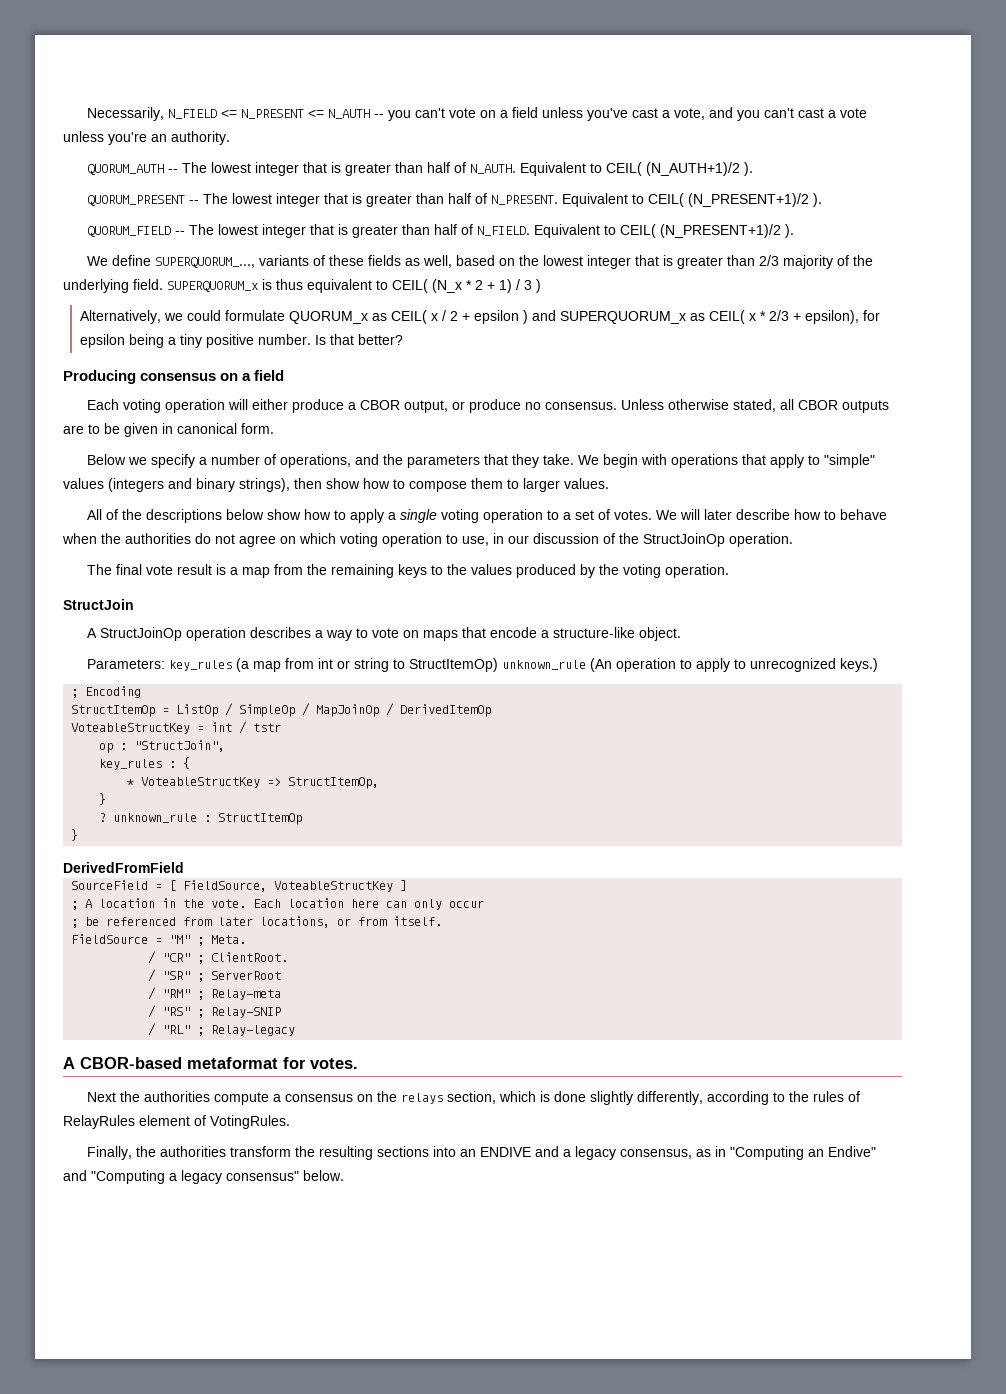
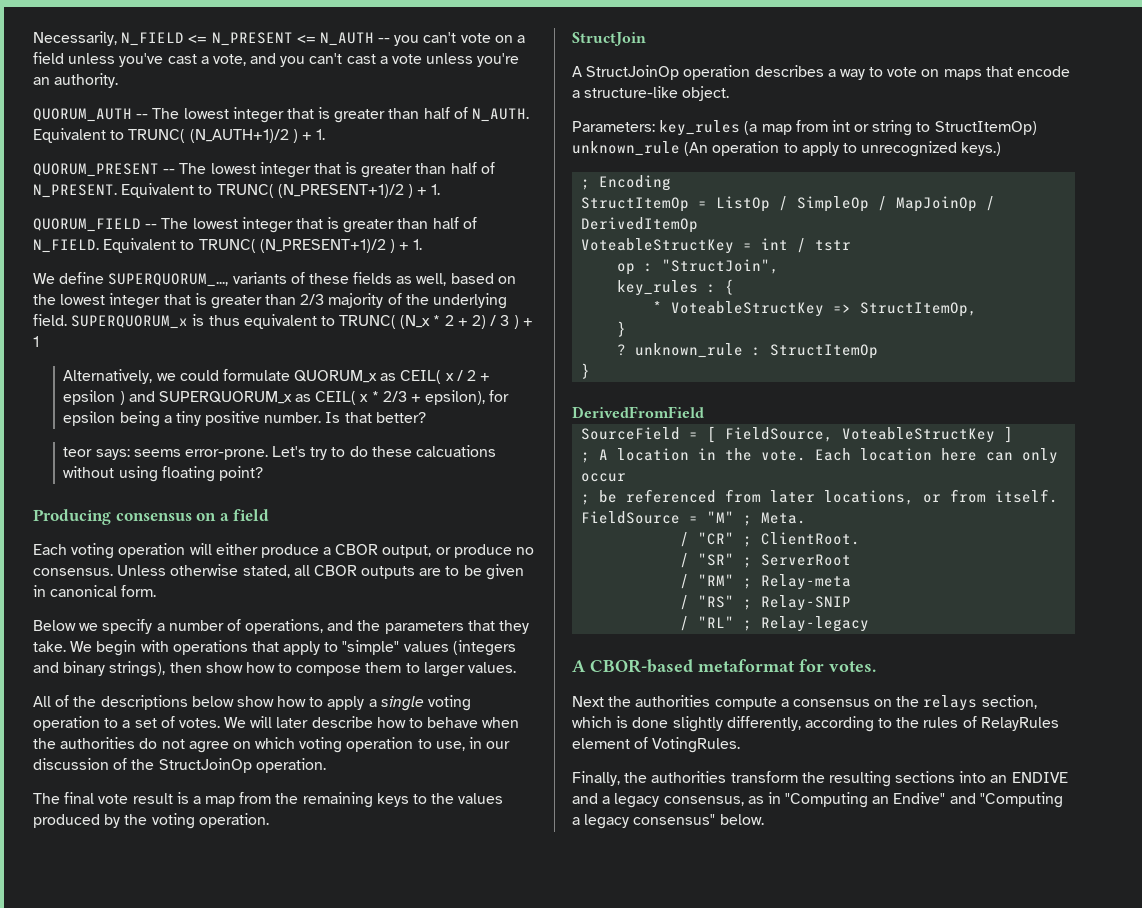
- Equivalent to CEIL( (N_AUTH+1)/2 ).
+ Equivalent to TRUNC( (N_AUTH+1)/2 ) + 1.
- QUORUM_PRESENT -- The lowest integer that is greater than half of N_PRESENT. Equivalent to CEIL( (N_PRESENT+1)/2 ).
+ QUORUM_PRESENT -- The lowest integer that is greater than half of N_PRESENT. Equivalent to TRUNC( (N_PRESENT+1)/2 ) + 1.
- QUORUM_FIELD -- The lowest integer that is greater than half of N_FIELD. Equivalent to CEIL( (N_PRESENT+1)/2 ).
+ QUORUM_FIELD -- The lowest integer that is greater than half of N_FIELD. Equivalent to TRUNC( (N_PRESENT+1)/2 ) + 1.
- SUPERQUORUM_x is thus equivalent to CEIL( (N_x * 2 + 1) / 3 )
+ SUPERQUORUM_x is thus equivalent to TRUNC( (N_x * 2 + 2) / 3 ) + 1
+ teor says: seems error-prone. Let's try to do these calcuations without using floating point?

